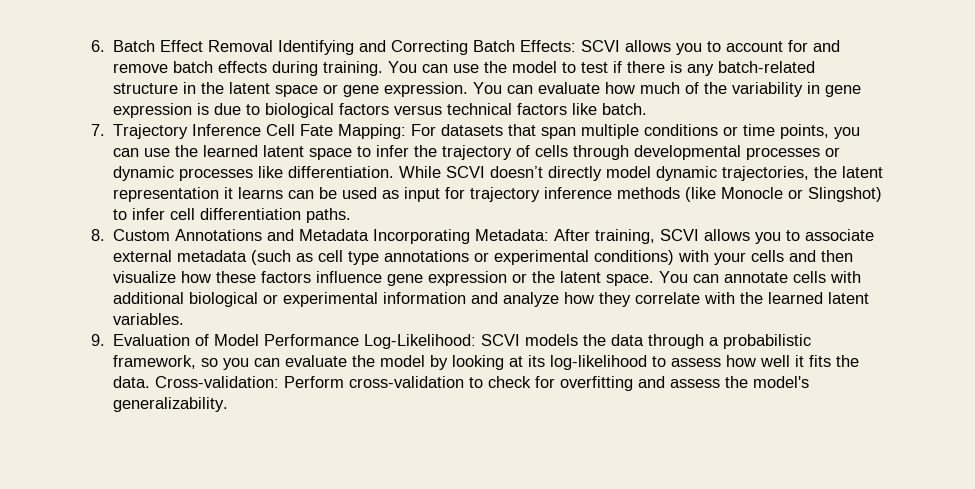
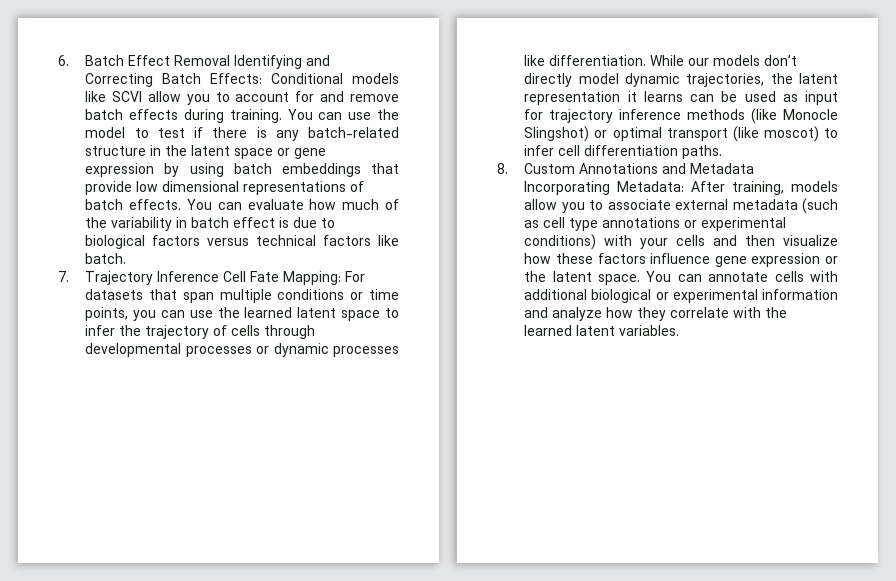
- 6. Batch Effect Removal Identifying and Correcting Batch Effects: SCVI allows you to account for and remove batch effects during training.
+ 6. Batch Effect Removal Identifying and Correcting Batch Effects: Conditional models like SCVI allow you to account for and remove batch effects during training.
- You can use the model to test if there is any batch-related structure in the latent space or gene expression.
+ You can use the model to test if there is any batch-related structure in the latent space or gene expression by using batch embeddings that provide low dimensional representations of batch effects.
- You can evaluate how much of the variability in gene expression is due to biological factors versus technical factors like batch.
+ You can evaluate how much of the variability in batch effect is due to biological factors versus technical factors like batch.
- While SCVI doesn’t directly model dynamic trajectories, the latent representation it learns can be used as input for trajectory inference methods (like Monocle or Slingshot) to infer cell differentiation paths.
+ While our models don’t directly model dynamic trajectories, the latent representation it learns can be used as input for trajectory inference methods (like Monocle Slingshot) or optimal transport (like moscot) to infer cell differentiation paths.
- 8. Custom Annotations and Metadata Incorporating Metadata: After training, SCVI allows you to associate external metadata (such as cell type annotations or experimental conditions) with your cells and then visualize how these factors influence gene expression or the latent space.
+ 8. Custom Annotations and Metadata Incorporating Metadata: After training, models allow you to associate external metadata (such as cell type annotations or experimental conditions) with your cells and then visualize how these factors influence gene expression or the latent space.
- 9. Evaluation of Model Performance Log-Likelihood: SCVI models the data through a probabilistic framework, so you can evaluate the model by looking at its log-likelihood to assess how well it fits the data. Cross-validation: Perform cross-validation to check for overfitting and assess the model's generalizability.

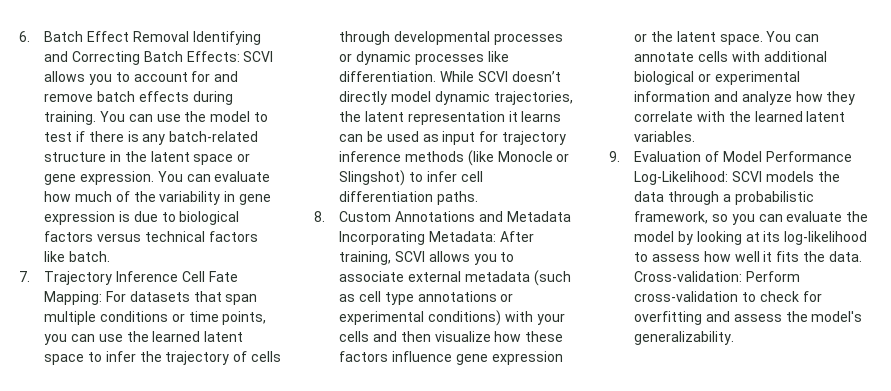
- 6. Batch Effect Removal Identifying and Correcting Batch Effects: Conditional models like SCVI allow you to account for and remove batch effects during training.
+ 6. Batch Effect Removal Identifying and Correcting Batch Effects: SCVI allows you to account for and remove batch effects during training.
- You can use the model to test if there is any batch-related structure in the latent space or gene expression by using batch embeddings that provide low dimensional representations of batch effects.
+ You can use the model to test if there is any batch-related structure in the latent space or gene expression.
- You can evaluate how much of the variability in batch effect is due to biological factors versus technical factors like batch.
+ You can evaluate how much of the variability in gene expression is due to biological factors versus technical factors like batch.
- While our models don’t directly model dynamic trajectories, the latent representation it learns can be used as input for trajectory inference methods (like Monocle Slingshot) or optimal transport (like moscot) to infer cell differentiation paths.
+ While SCVI doesn’t directly model dynamic trajectories, the latent representation it learns can be used as input for trajectory inference methods (like Monocle or Slingshot) to infer cell differentiation paths.
- 8. Custom Annotations and Metadata Incorporating Metadata: After training, models allow you to associate external metadata (such as cell type annotations or experimental conditions) with your cells and then visualize how these factors influence gene expression or the latent space.
+ 8. Custom Annotations and Metadata Incorporating Metadata: After training, SCVI allows you to associate external metadata (such as cell type annotations or experimental conditions) with your cells and then visualize how these factors influence gene expression or the latent space.
+ 9. Evaluation of Model Performance Log-Likelihood: SCVI models the data through a probabilistic framework, so you can evaluate the model by looking at its log-likelihood to assess how well it fits the data. Cross-validation: Perform cross-validation to check for overfitting and assess the model's generalizability.

